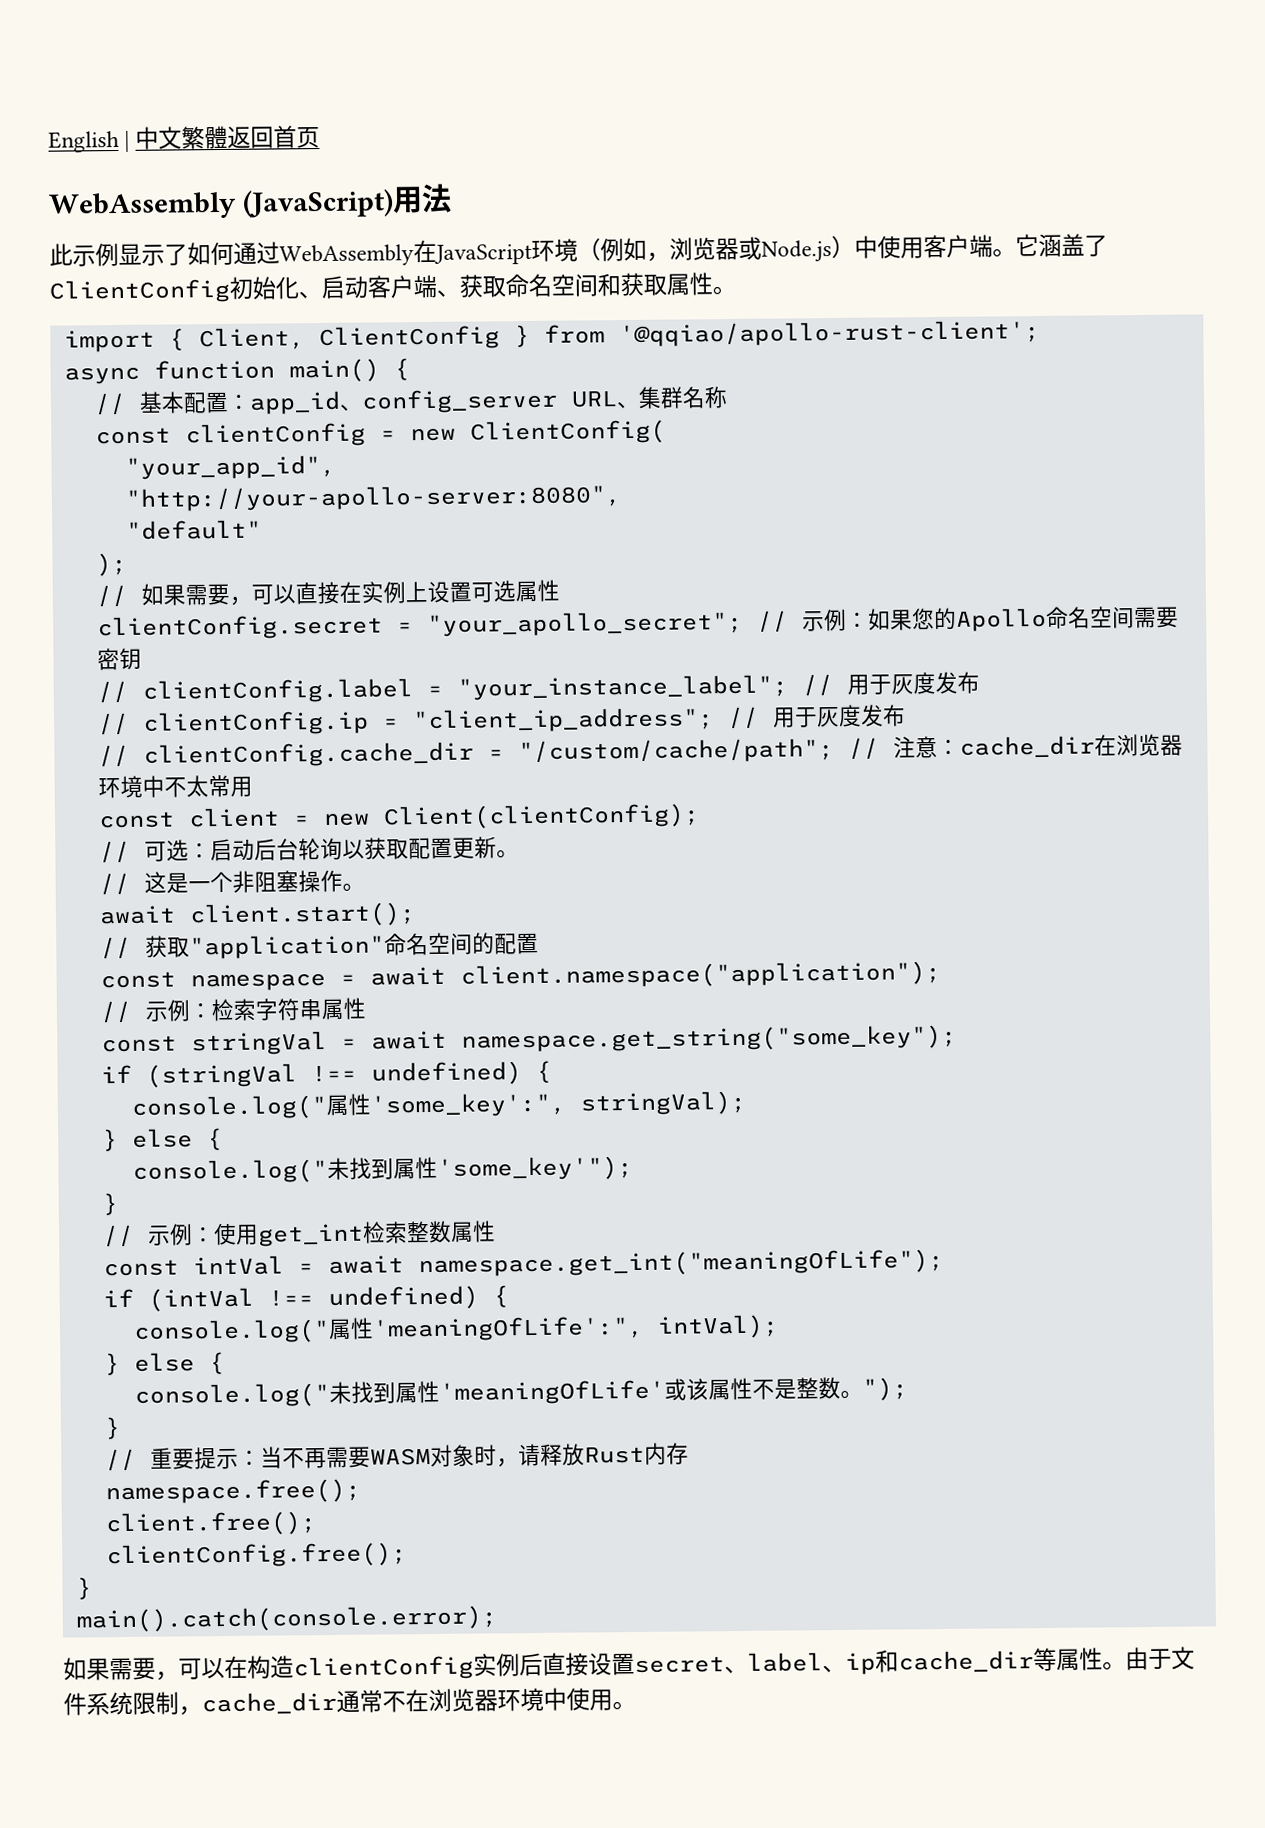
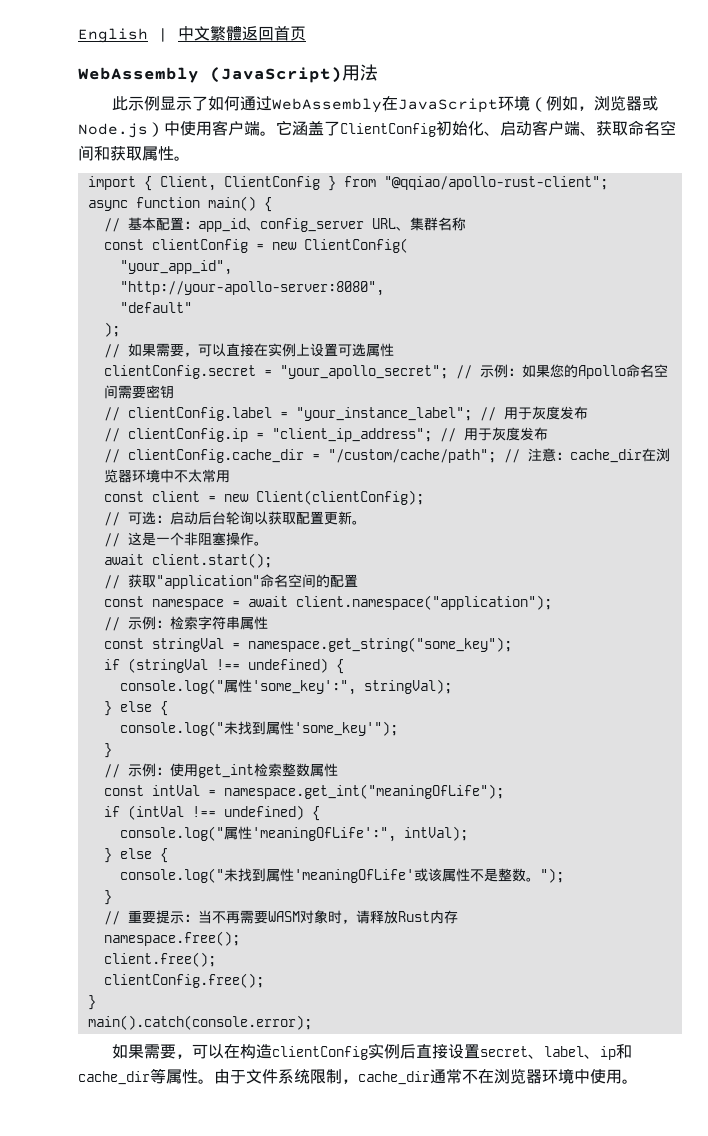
- import { Client, ClientConfig } from '@qqiao/apollo-rust-client';
+ import { Client, ClientConfig } from "@qqiao/apollo-rust-client";
- const stringVal = await namespace.get_string("some_key");
+ const stringVal = namespace.get_string("some_key");
- const intVal = await namespace.get_int("meaningOfLife");
+ const intVal = namespace.get_int("meaningOfLife");

